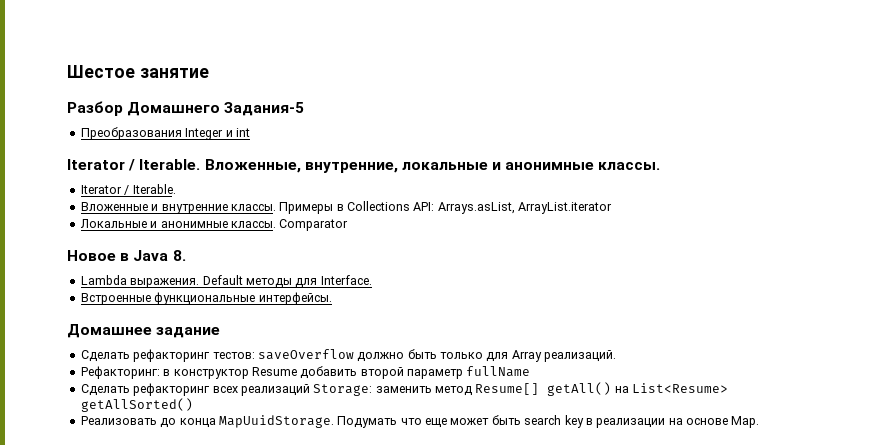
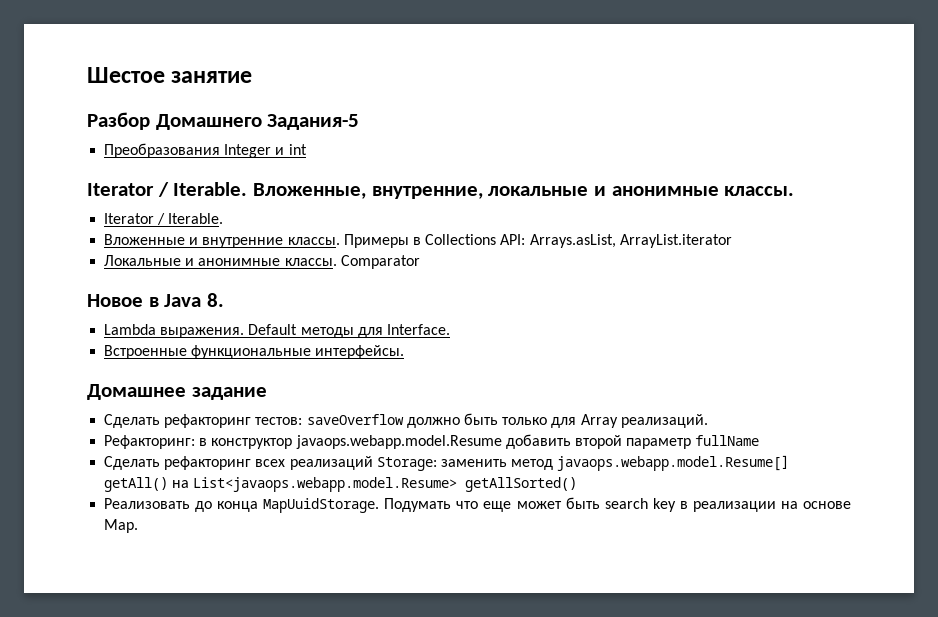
- Рефакторинг: в конструктор Resume добавить второй параметр fullName
+ Рефакторинг: в конструктор javaops.webapp.model.Resume добавить второй параметр fullName
- Сделать рефакторинг всех реализаций Storage: заменить метод Resume[] getAll() на List<Resume> getAllSorted()
+ Сделать рефакторинг всех реализаций Storage: заменить метод javaops.webapp.model.Resume[] getAll() на List<javaops.webapp.model.Resume> getAllSorted()

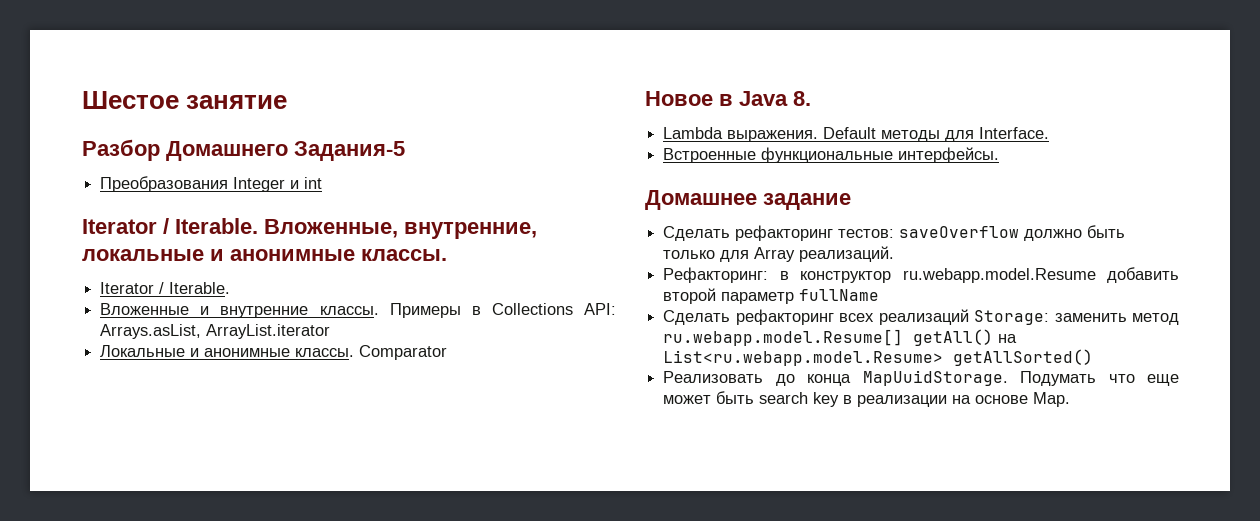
- Рефакторинг: в конструктор javaops.webapp.model.Resume добавить второй параметр fullName
+ Рефакторинг: в конструктор ru.webapp.model.Resume добавить второй параметр fullName
- Сделать рефакторинг всех реализаций Storage: заменить метод javaops.webapp.model.Resume[] getAll() на List<javaops.webapp.model.Resume> getAllSorted()
+ Сделать рефакторинг всех реализаций Storage: заменить метод ru.webapp.model.Resume[] getAll() на List<ru.webapp.model.Resume> getAllSorted()

